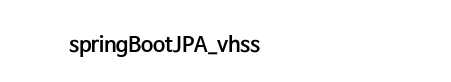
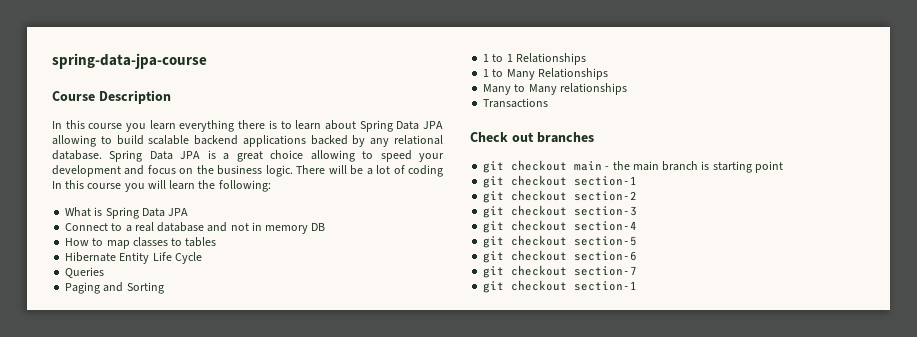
- springBootJPA_vhss
+ spring-data-jpa-course
+ Course Description
+ In this course you learn everything there is to learn about Spring Data JPA allowing to build scalable backend applications backed by any relational database. Spring Data JPA is a great choice allowing to speed your development and focus on the business logic. There will be a lot of coding In this course you will learn the following:
+ What is Spring Data JPA
+ Connect to a real database and not in memory DB
+ How to map classes to tables
+ Hibernate Entity Life Cycle
+ Queries
+ Paging and Sorting
+ 1 to 1 Relationships
+ 1 to Many Relationships
+ Many to Many relationships
+ Transactions
+ Check out branches
+ git checkout main - the main branch is starting point
+ git checkout section-1
+ git checkout section-2
+ git checkout section-3
+ git checkout section-4
+ git checkout section-5
+ git checkout section-6
+ git checkout section-7
+ git checkout section-1

